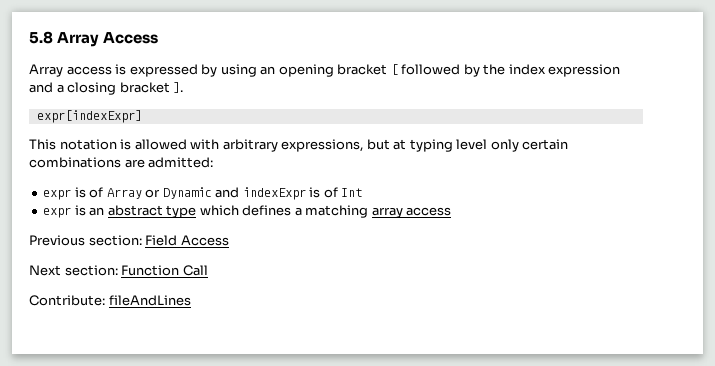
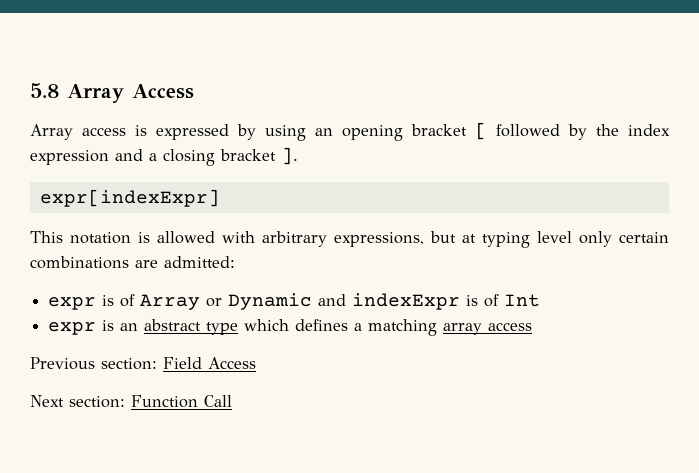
- Contribute: fileAndLines

